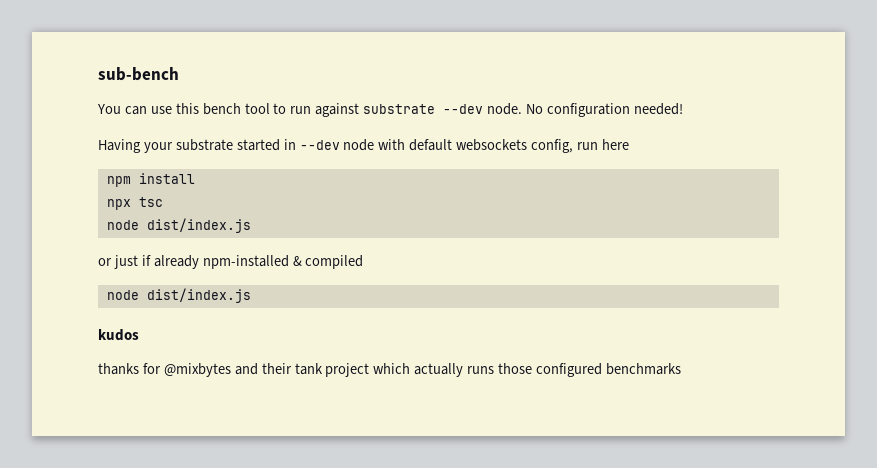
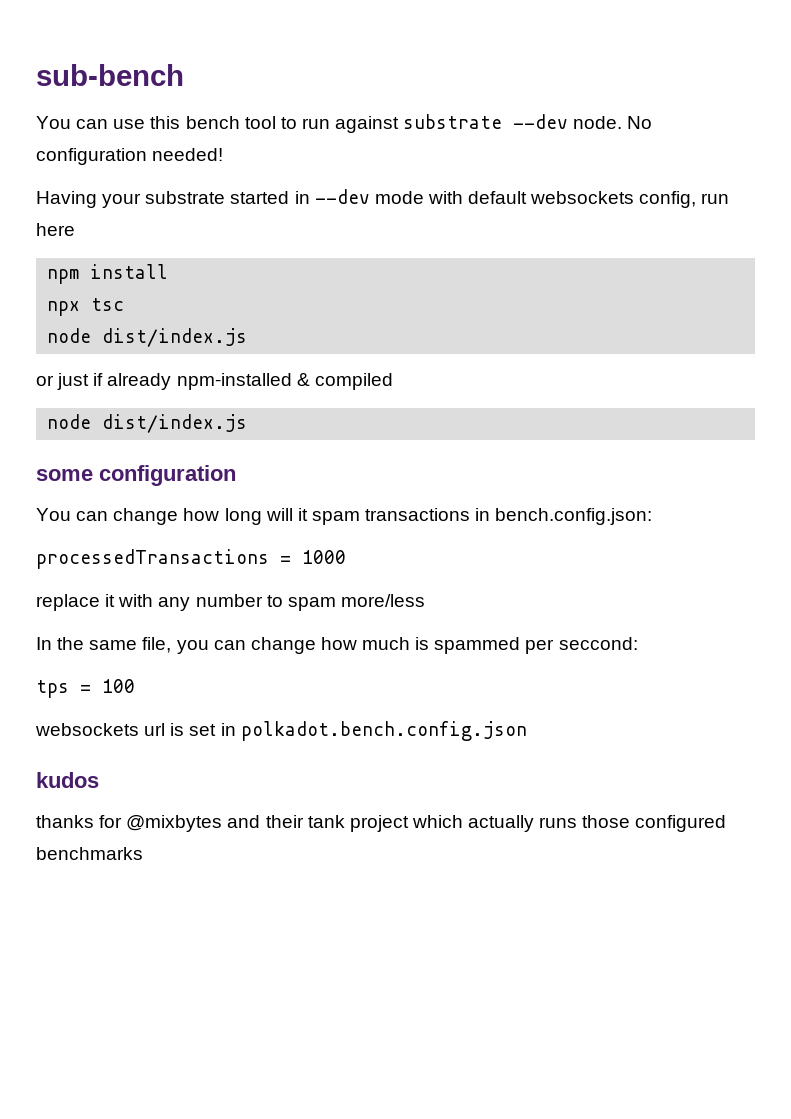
- Having your substrate started in --dev node with default websockets config, run here
+ Having your substrate started in --dev mode with default websockets config, run here
+ some configuration
+ You can change how long will it spam transactions in bench.config.json:
+ processedTransactions = 1000
+ replace it with any number to spam more/less
+ In the same file, you can change how much is spammed per seccond:
+ tps = 100
+ websockets url is set in polkadot.bench.config.json

